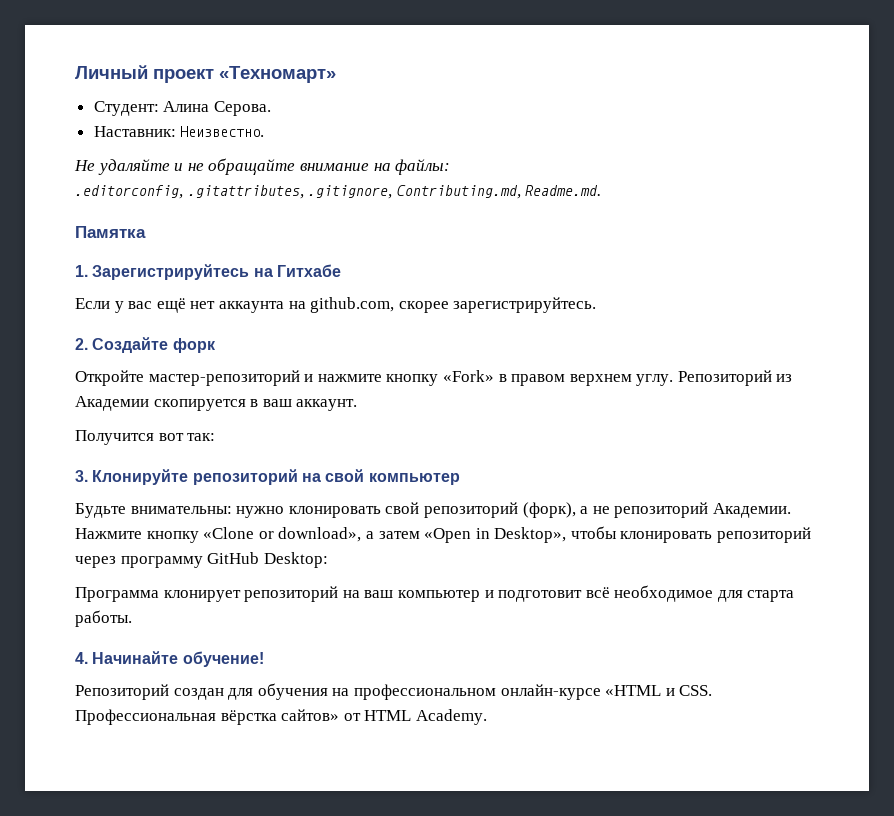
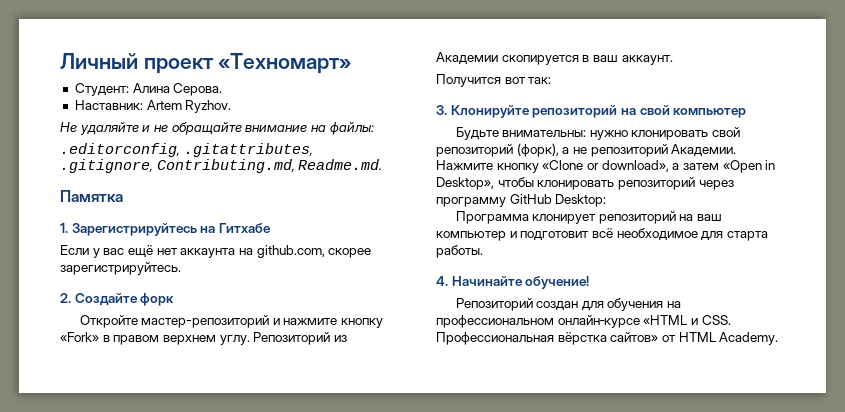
- Наставник: Неизвестно.
+ Наставник: Artem Ryzhov.

